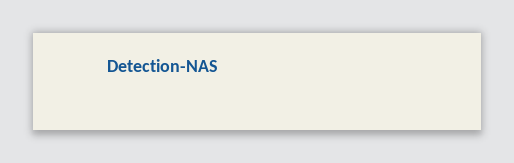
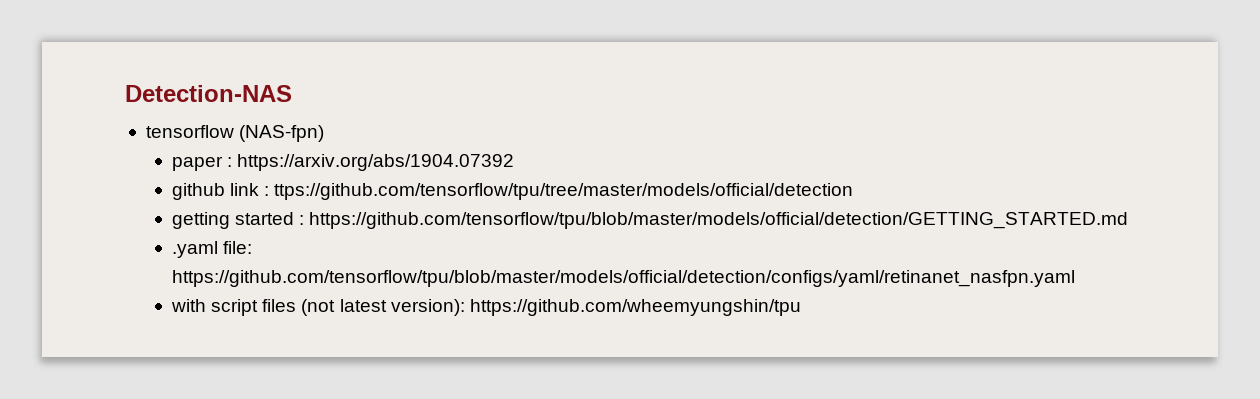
+ tensorflow (NAS-fpn)
+ paper : https://arxiv.org/abs/1904.07392
+ github link : ttps://github.com/tensorflow/tpu/tree/master/models/official/detection
+ getting started : https://github.com/tensorflow/tpu/blob/master/models/official/detection/GETTING_STARTED.md
+ .yaml file: https://github.com/tensorflow/tpu/blob/master/models/official/detection/configs/yaml/retinanet_nasfpn.yaml
+ with script files (not latest version): https://github.com/wheemyungshin/tpu

